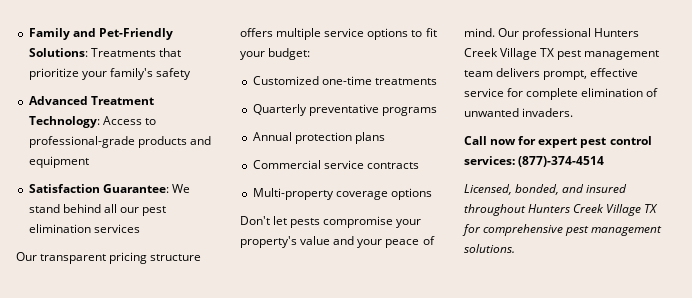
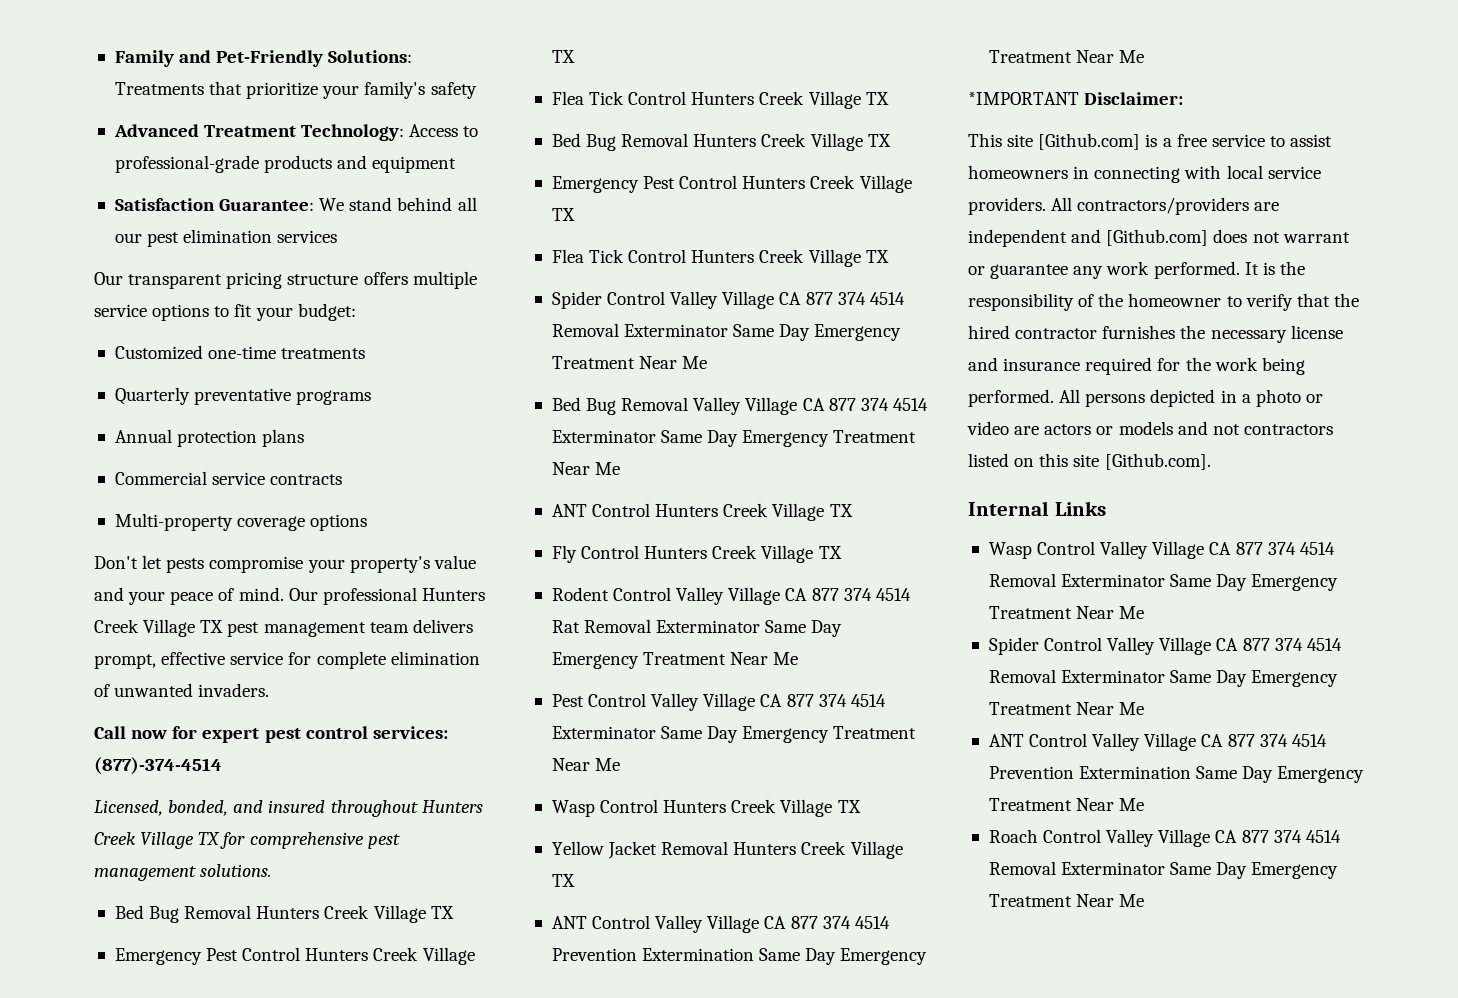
  Licensed, bonded, and insured throughout Hunters Creek Village TX for comprehensive pest management solutions.
+ Bed Bug Removal Hunters Creek Village TX
+ Emergency Pest Control Hunters Creek Village TX
+ Flea Tick Control Hunters Creek Village TX
+ Bed Bug Removal Hunters Creek Village TX
+ Emergency Pest Control Hunters Creek Village TX
+ Flea Tick Control Hunters Creek Village TX
+ Spider Control Valley Village CA 877 374 4514 Removal Exterminator Same Day Emergency Treatment Near Me
+ Bed Bug Removal Valley Village CA 877 374 4514 Exterminator Same Day Emergency Treatment Near Me
+ ANT Control Hunters Creek Village TX
+ Fly Control Hunters Creek Village TX
+ Rodent Control Valley Village CA 877 374 4514 Rat Removal Exterminator Same Day Emergency Treatment Near Me
+ Pest Control Valley Village CA 877 374 4514 Exterminator Same Day Emergency Treatment Near Me
+ Wasp Control Hunters Creek Village TX
+ Yellow Jacket Removal Hunters Creek Village TX
+ ANT Control Valley Village CA 877 374 4514 Prevention Extermination Same Day Emergency Treatment Near Me
+ *IMPORTANT Disclaimer:
+ This site [Github.com] is a free service to assist homeowners in connecting with local service providers. All contractors/providers are independent and [Github.com] does not warrant or guarantee any work performed. It is the responsibility of the homeowner to verify that the hired contractor furnishes the necessary license and insurance required for the work being performed. All persons depicted in a photo or video are actors or models and not contractors listed on this site [Github.com].
+ Internal Links
+ Wasp Control Valley Village CA 877 374 4514 Removal Exterminator Same Day Emergency Treatment Near Me
+ Spider Control Valley Village CA 877 374 4514 Removal Exterminator Same Day Emergency Treatment Near Me
+ ANT Control Valley Village CA 877 374 4514 Prevention Extermination Same Day Emergency Treatment Near Me
+ Roach Control Valley Village CA 877 374 4514 Removal Exterminator Same Day Emergency Treatment Near Me

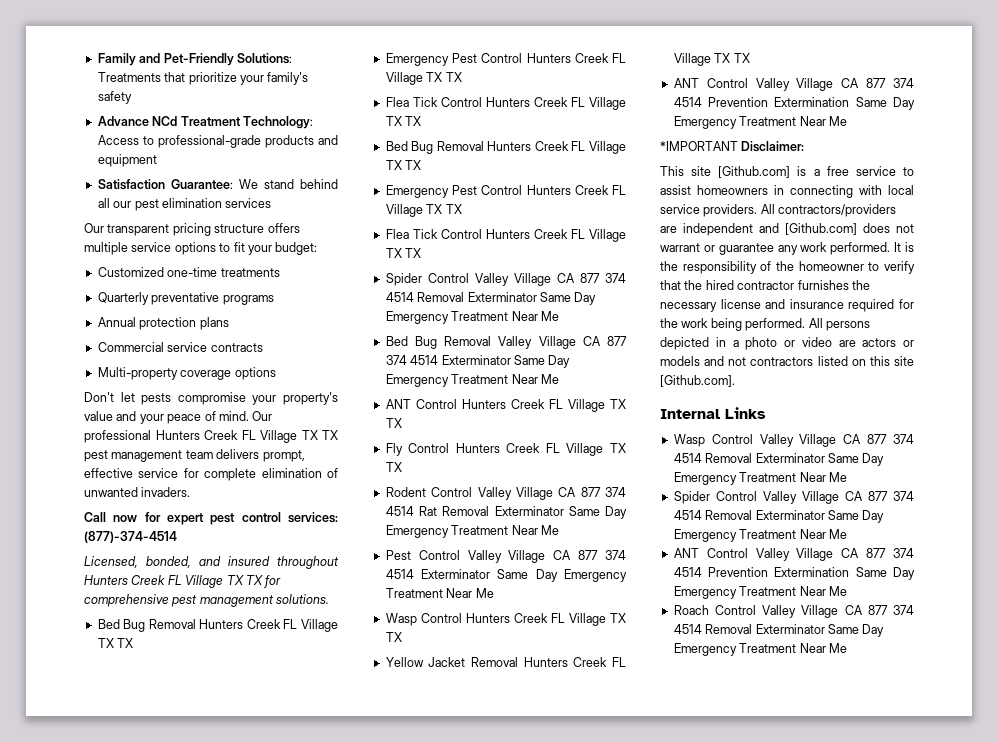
- Advanced Treatment Technology: Access to professional-grade products and equipment
+ Advance NCd Treatment Technology: Access to professional-grade products and equipment
- Our professional Hunters Creek Village TX pest management team delivers prompt, effective service for complete elimination of unwanted invaders.
+ Our professional Hunters Creek FL Village TX TX pest management team delivers prompt, effective service for complete elimination of unwanted invaders.
- Licensed, bonded, and insured throughout Hunters Creek Village TX for comprehensive pest management solutions.
- Bed Bug Removal Hunters Creek Village TX
- Emergency Pest Control Hunters Creek Village TX
- Flea Tick Control Hunters Creek Village TX
- Bed Bug Removal Hunters Creek Village TX
- Emergency Pest Control Hunters Creek Village TX
- Flea Tick Control Hunters Creek Village TX
+ Licensed, bonded, and insured throughout Hunters Creek FL Village TX TX for comprehensive pest management solutions.
+ Bed Bug Removal Hunters Creek FL Village TX TX
+ Emergency Pest Control Hunters Creek FL Village TX TX
+ Flea Tick Control Hunters Creek FL Village TX TX
+ Bed Bug Removal Hunters Creek FL Village TX TX
+ Emergency Pest Control Hunters Creek FL Village TX TX
+ Flea Tick Control Hunters Creek FL Village TX TX
- ANT Control Hunters Creek Village TX
+ ANT Control Hunters Creek FL Village TX TX
- Fly Control Hunters Creek Village TX
+ Fly Control Hunters Creek FL Village TX TX
- Wasp Control Hunters Creek Village TX
+ Wasp Control Hunters Creek FL Village TX TX
- Yellow Jacket Removal Hunters Creek Village TX
+ Yellow Jacket Removal Hunters Creek FL Village TX TX

